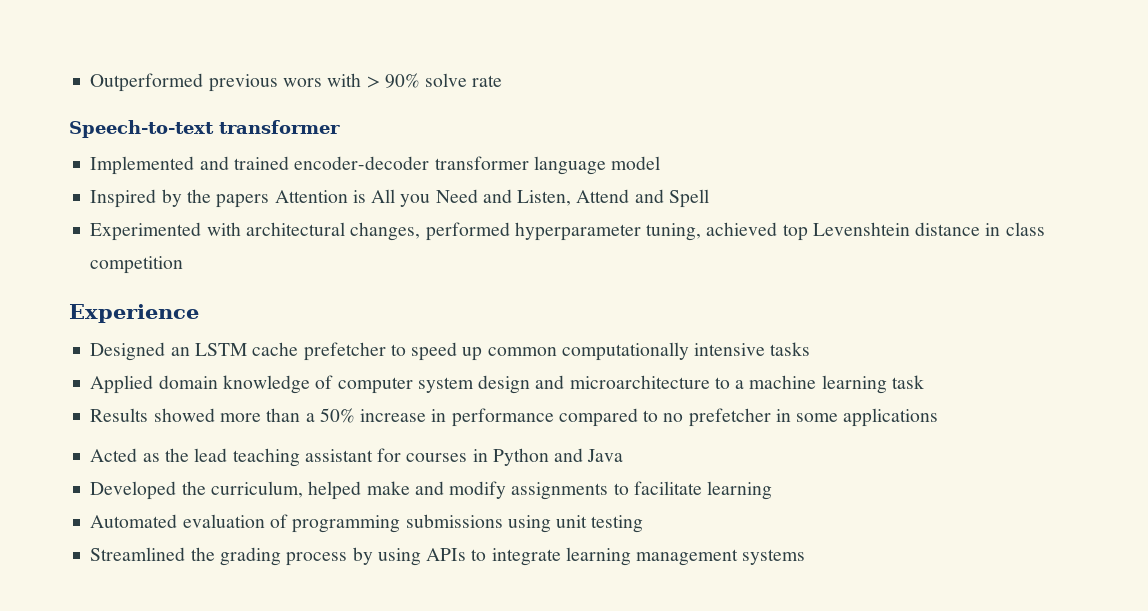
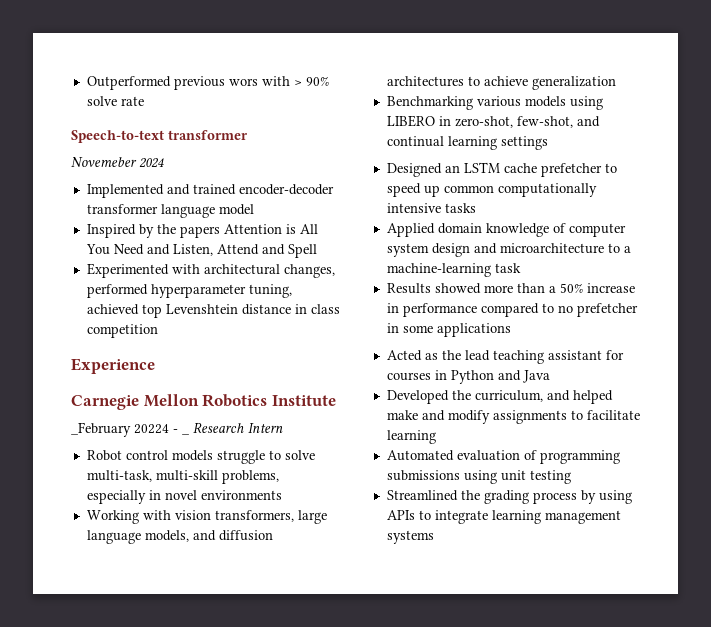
+ Novemeber 2024
- Inspired by the papers Attention is All you Need and Listen, Attend and Spell
+ Inspired by the papers Attention is All You Need and Listen, Attend and Spell
+ Carnegie Mellon Robotics Institute
+ _February 20224 - _ Research Intern
+ Robot control models struggle to solve multi-task, multi-skill problems, especially in novel environments
+ Working with vision transformers, large language models, and diffusion architectures to achieve generalization
+ Benchmarking various models using LIBERO in zero-shot, few-shot, and continual learning settings
- Applied domain knowledge of computer system design and microarchitecture to a machine learning task
+ Applied domain knowledge of computer system design and microarchitecture to a machine-learning task
- Developed the curriculum, helped make and modify assignments to facilitate learning
+ Developed the curriculum, and helped make and modify assignments to facilitate learning

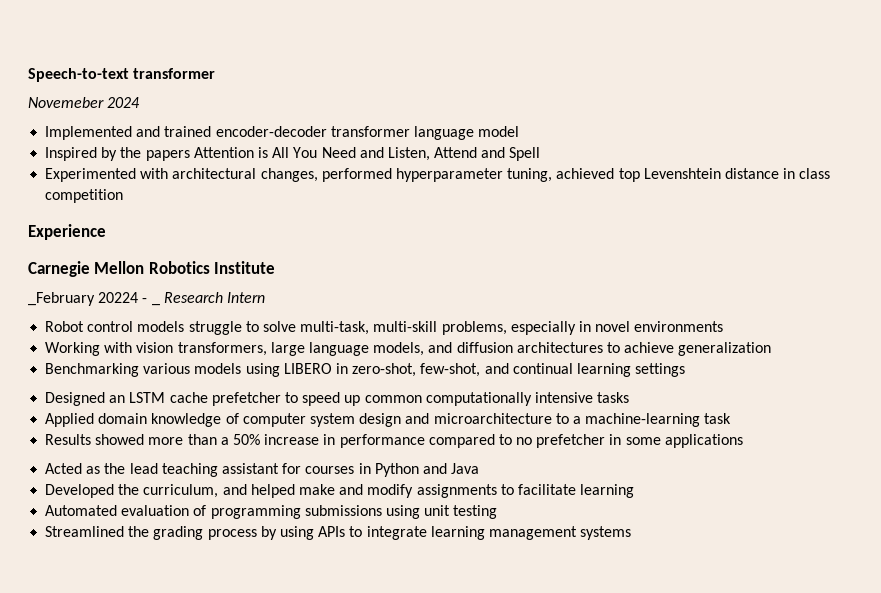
- Outperformed previous wors with > 90% solve rate

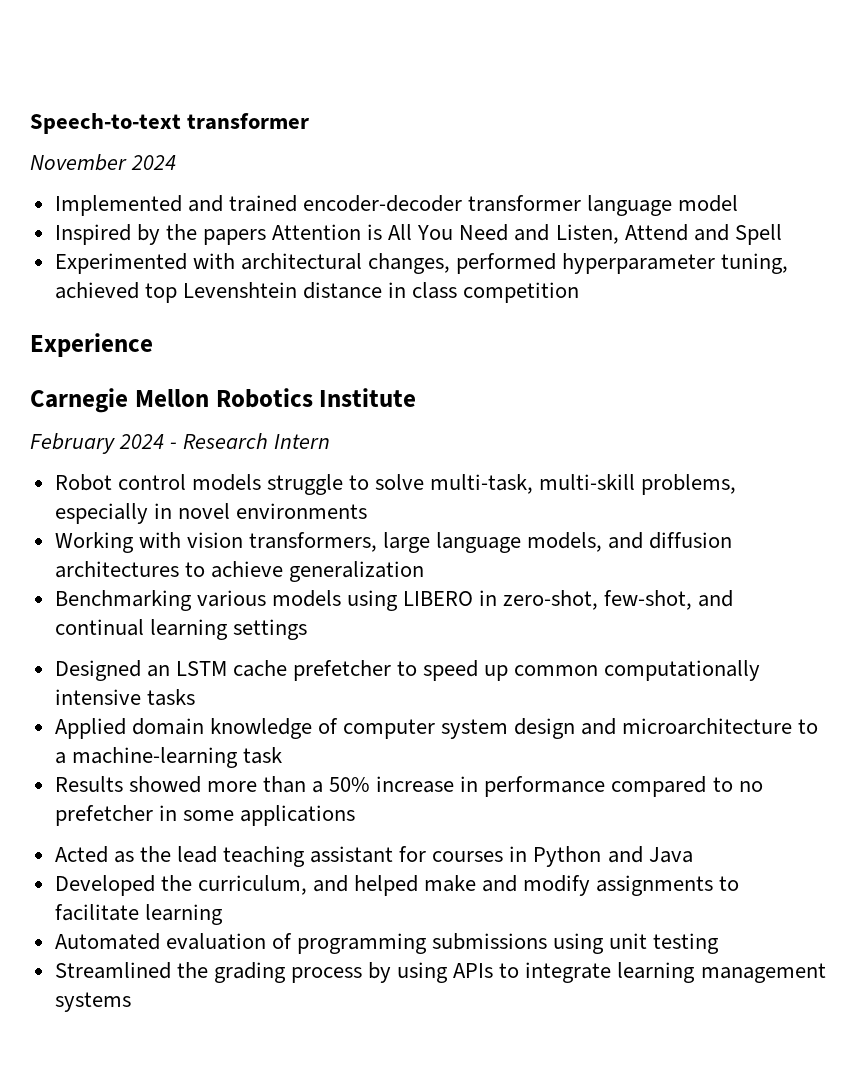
- Novemeber 2024
+ November 2024
- _February 20224 - _ Research Intern
+ February 2024 - Research Intern

